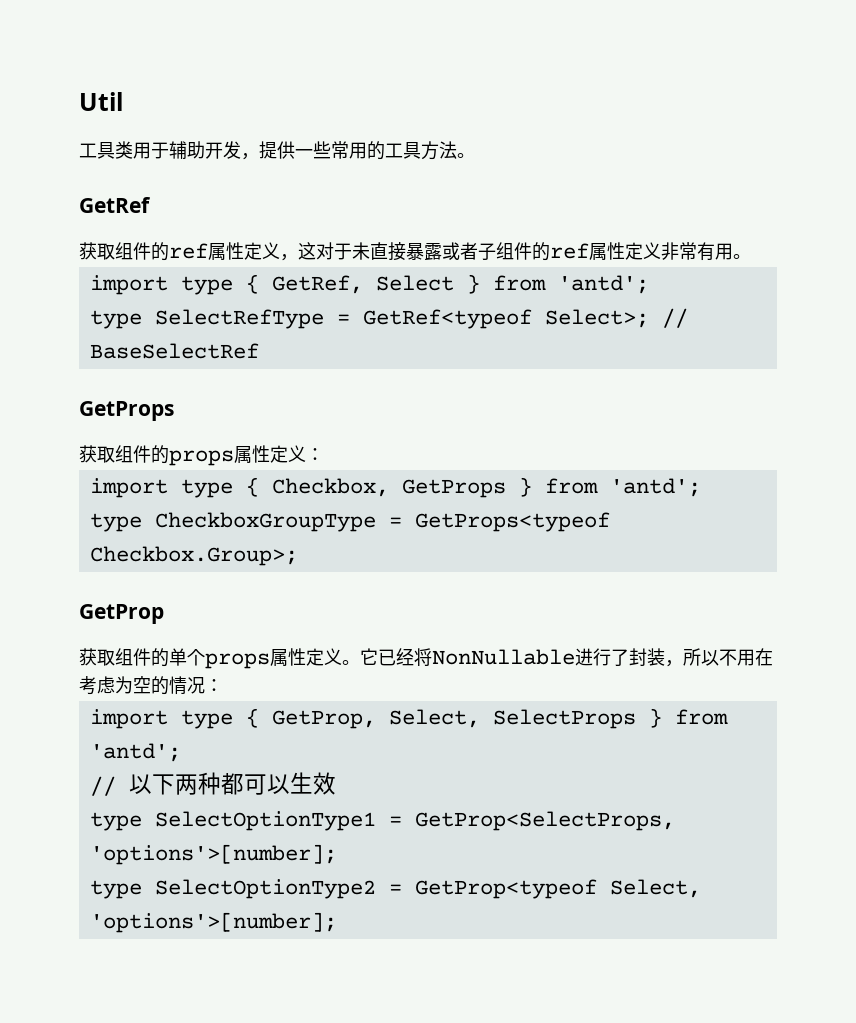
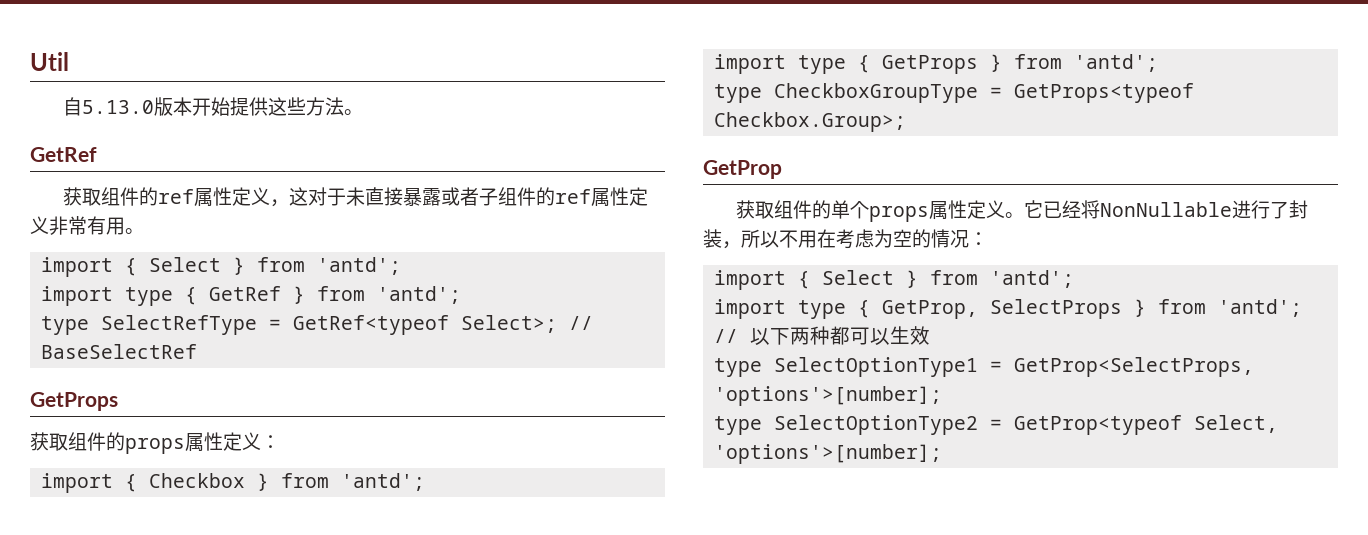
- 工具类用于辅助开发，提供一些常用的工具方法。
+ 自5.13.0版本开始提供这些方法。
  获取组件的ref属性定义，这对于未直接暴露或者子组件的ref属性定义非常有用。
- import type { GetRef, Select } from 'antd';
+ import { Select } from 'antd';
+ import type { GetRef } from 'antd';
- import type { Checkbox, GetProps } from 'antd';
+ import { Checkbox } from 'antd';
+ import type { GetProps } from 'antd';
  它已经将NonNullable进行了封装，所以不用在考虑为空的情况：
+ import { Select } from 'antd';
- import type { GetProp, Select, SelectProps } from 'antd';
+ import type { GetProp, SelectProps } from 'antd';

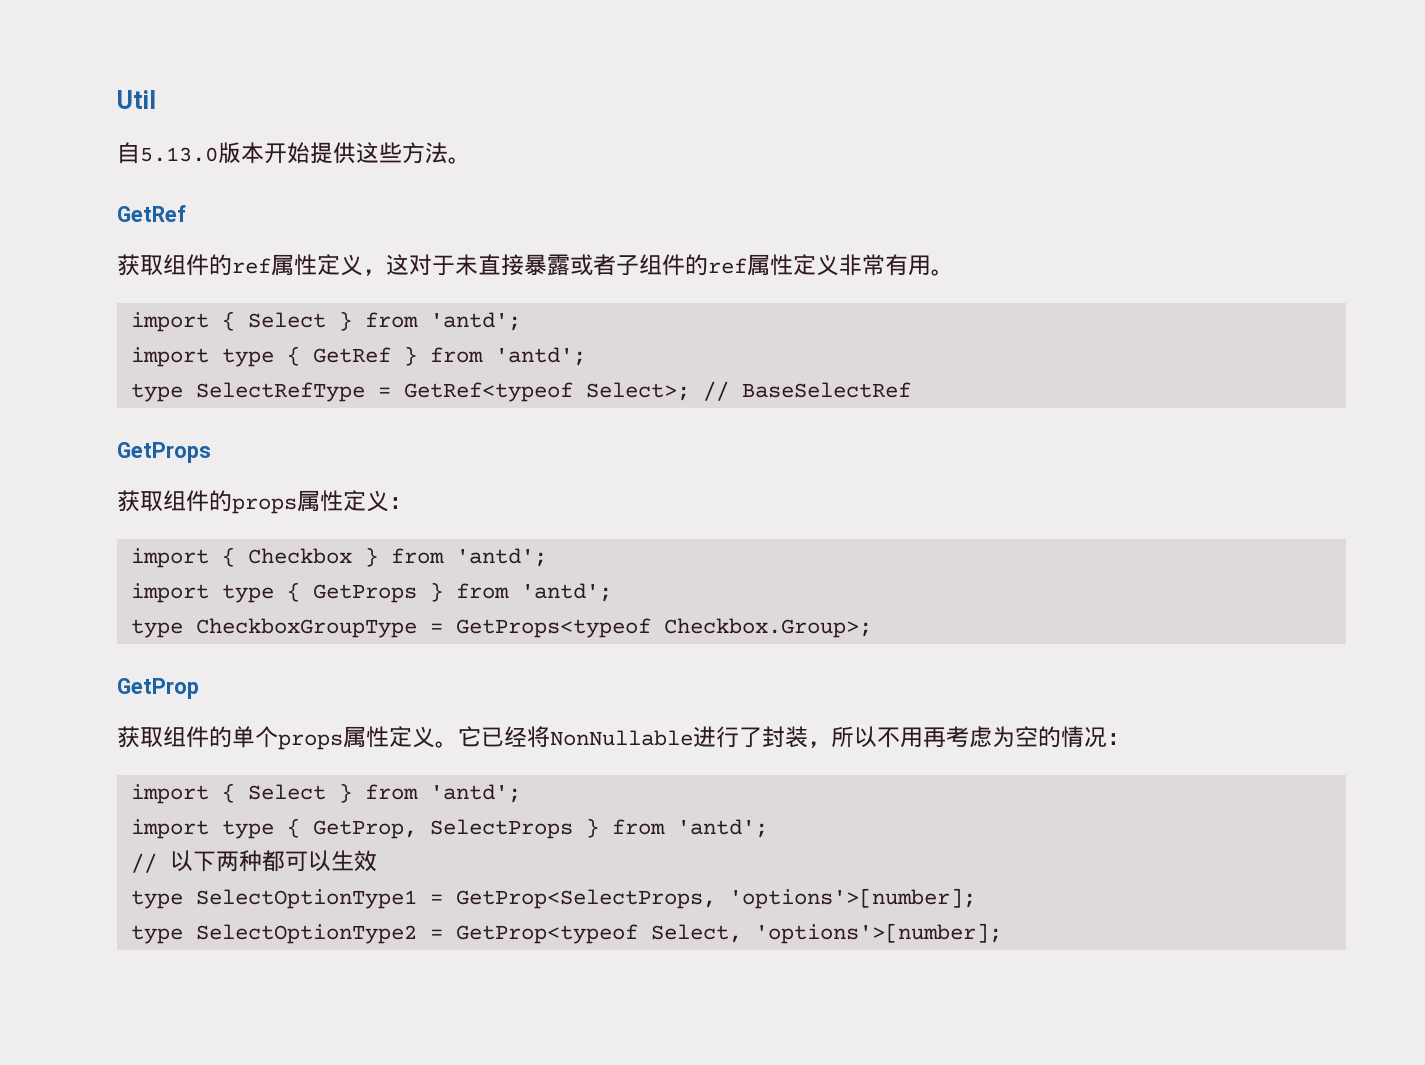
- 它已经将NonNullable进行了封装，所以不用在考虑为空的情况：
+ 它已经将NonNullable进行了封装，所以不用再考虑为空的情况：

